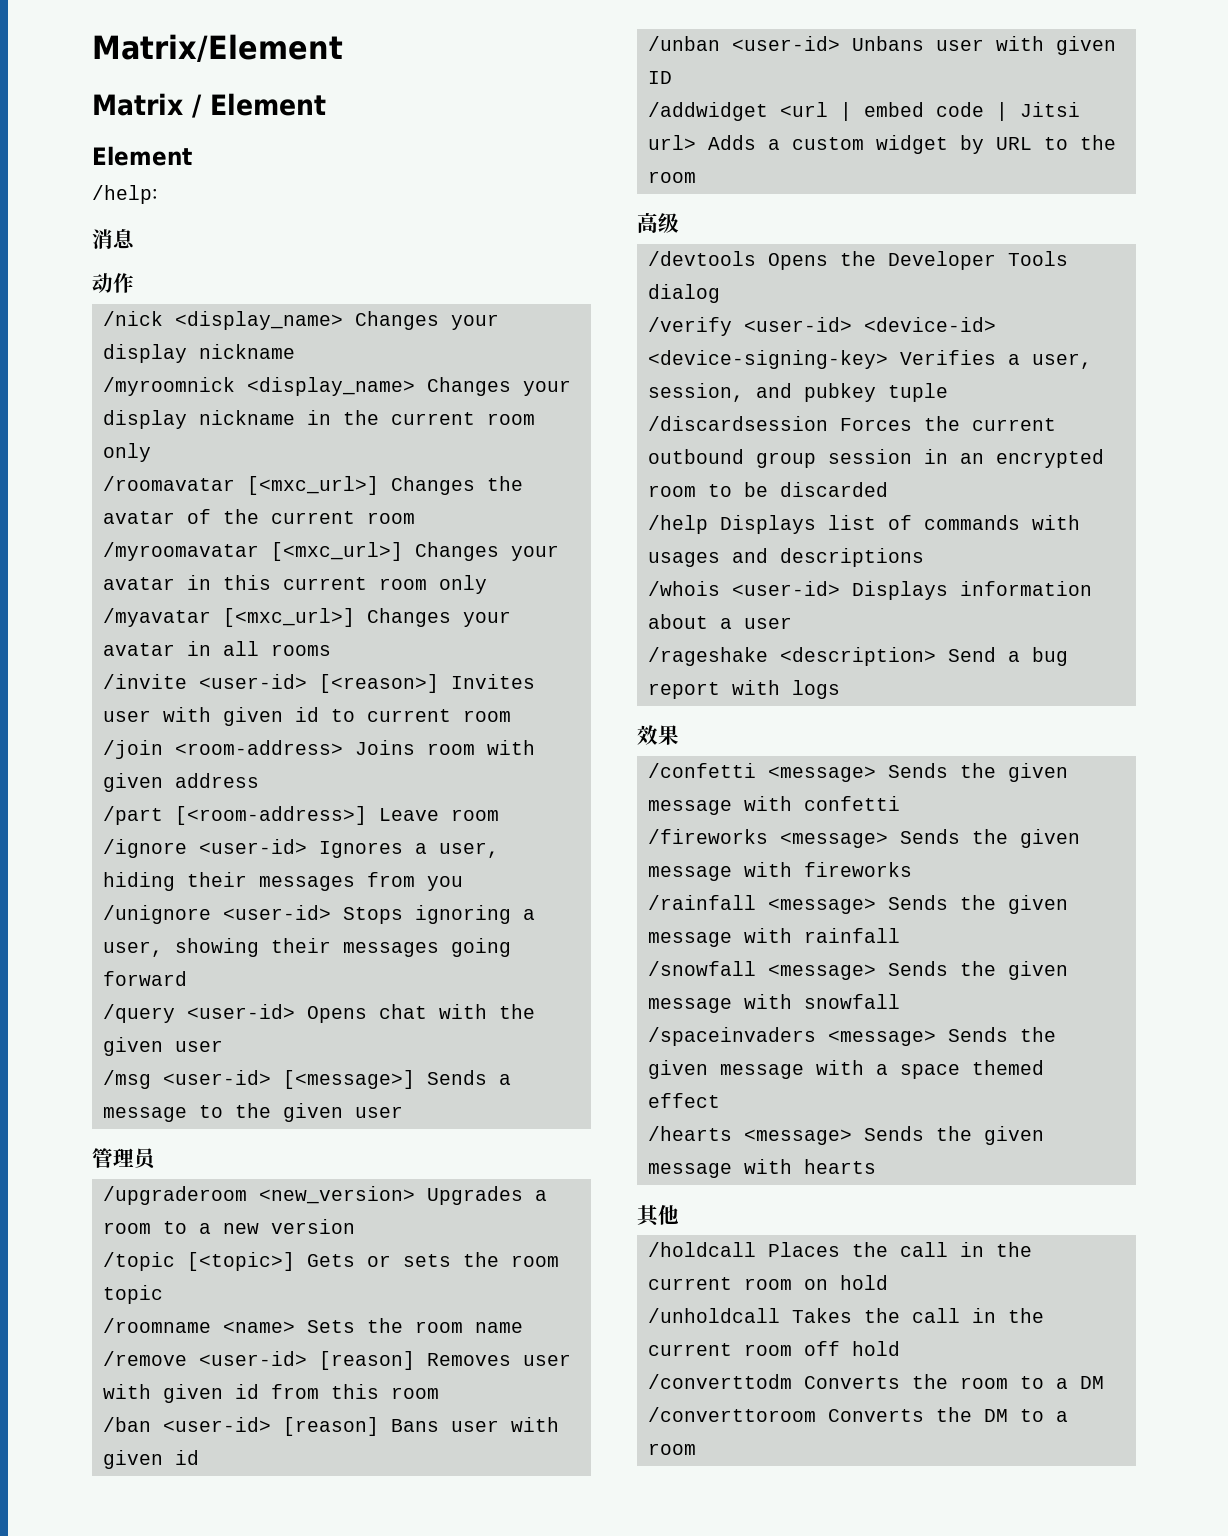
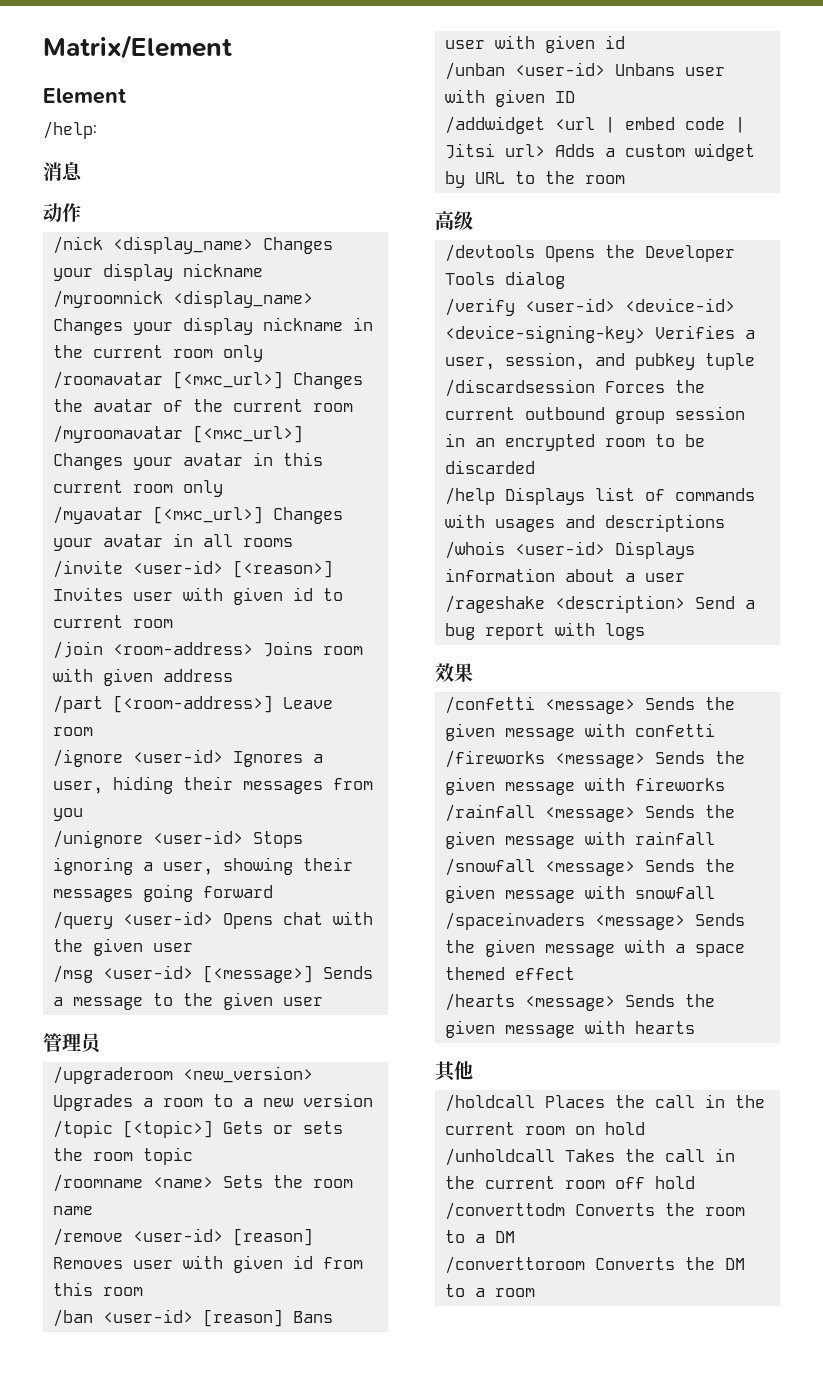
- Matrix / Element

